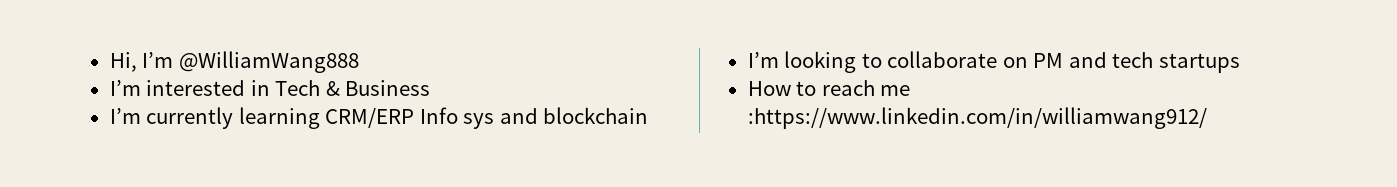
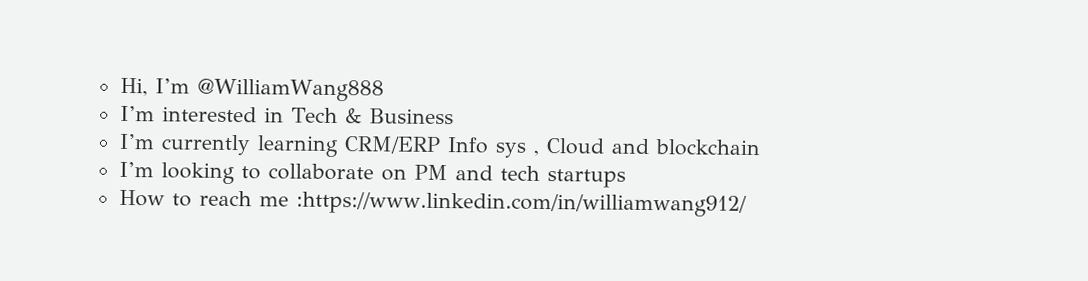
- I’m currently learning CRM/ERP Info sys and blockchain
+ I’m currently learning CRM/ERP Info sys , Cloud and blockchain

